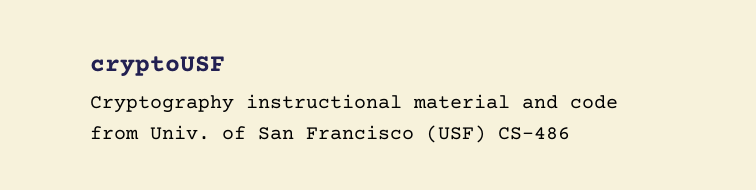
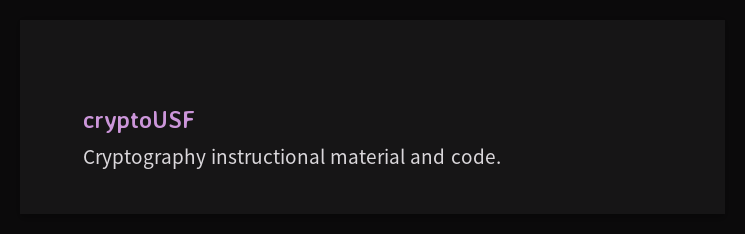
- Cryptography instructional material and code from Univ. of San Francisco (USF) CS-486
+ Cryptography instructional material and code.

